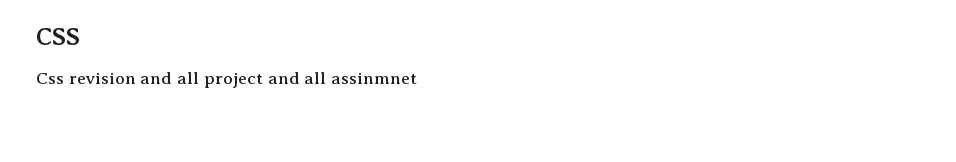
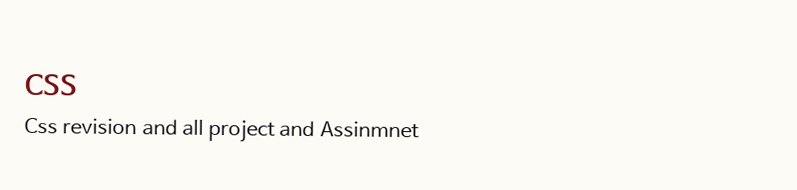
- Css revision and all project and all assinmnet
+ Css revision and all project and Assinmnet

